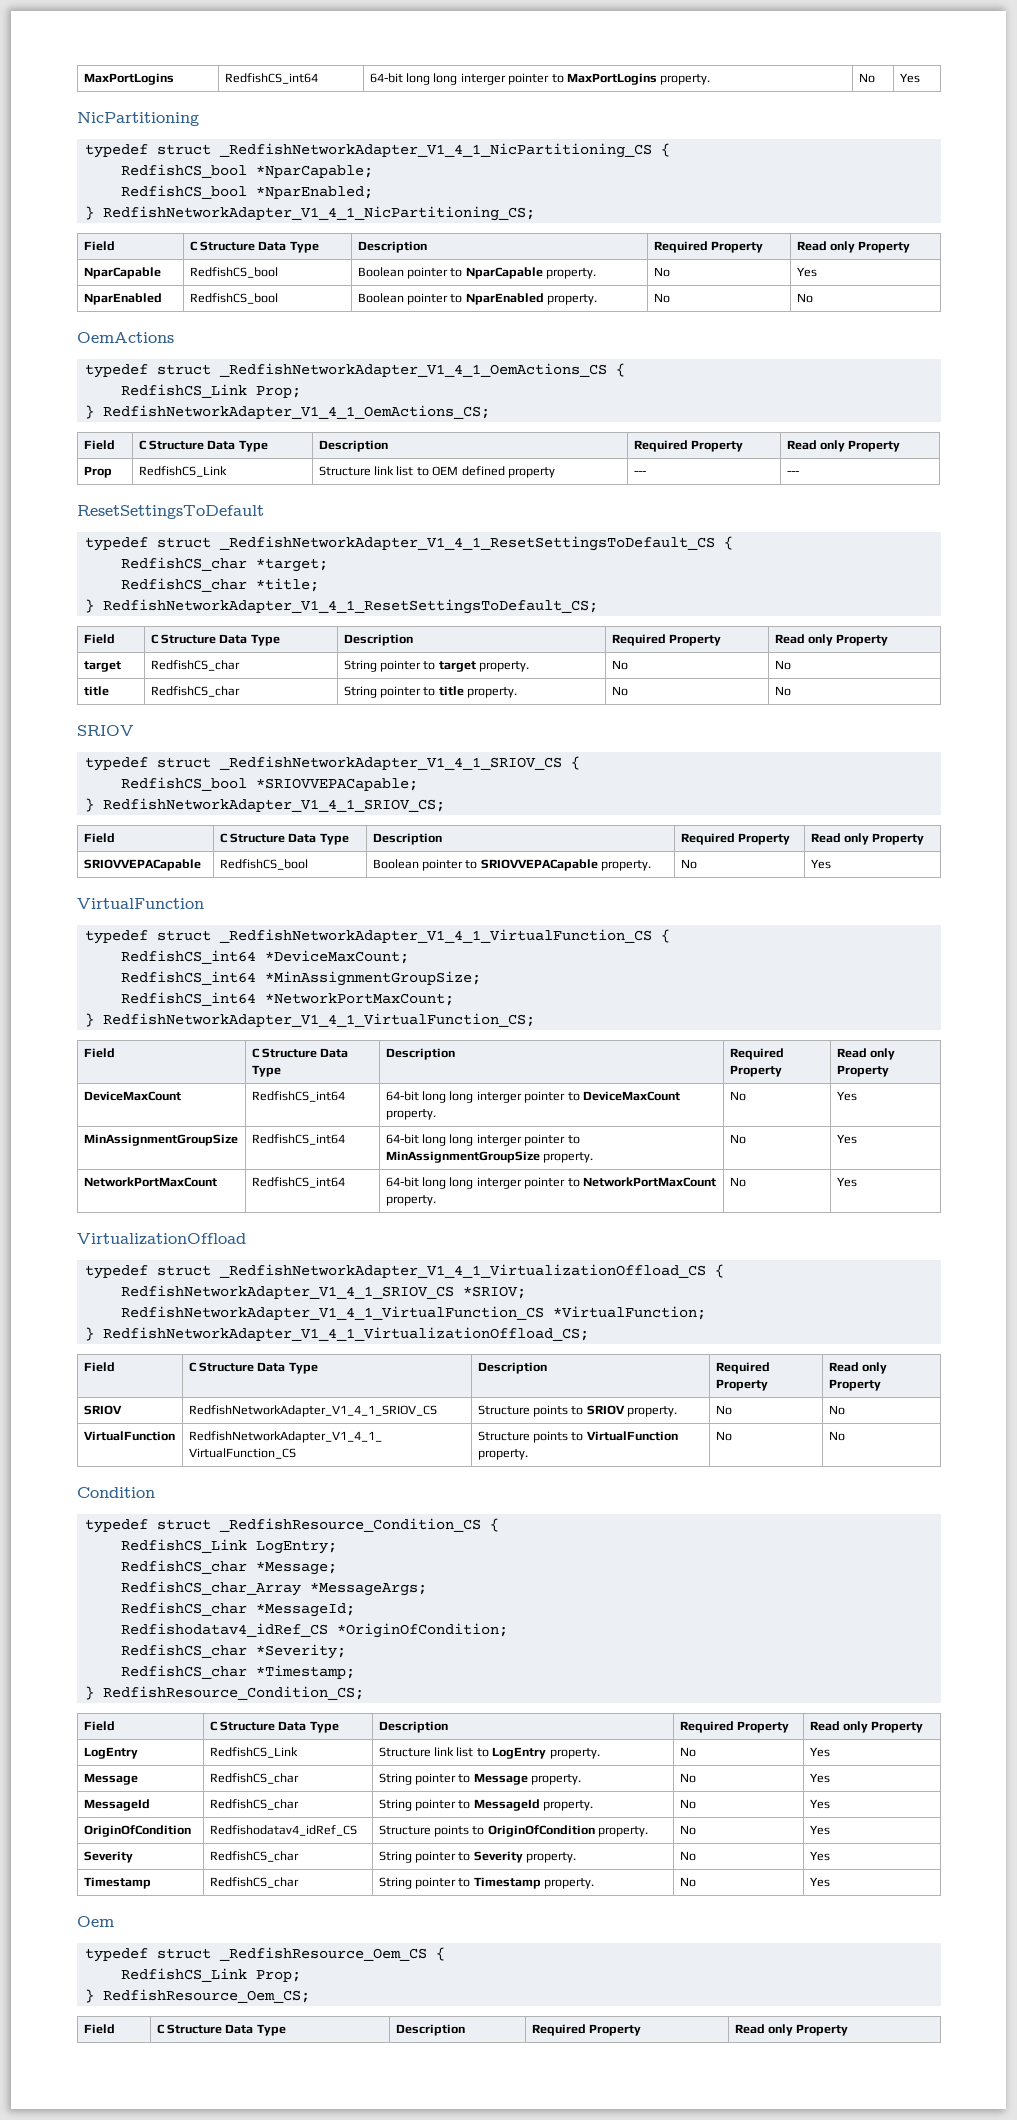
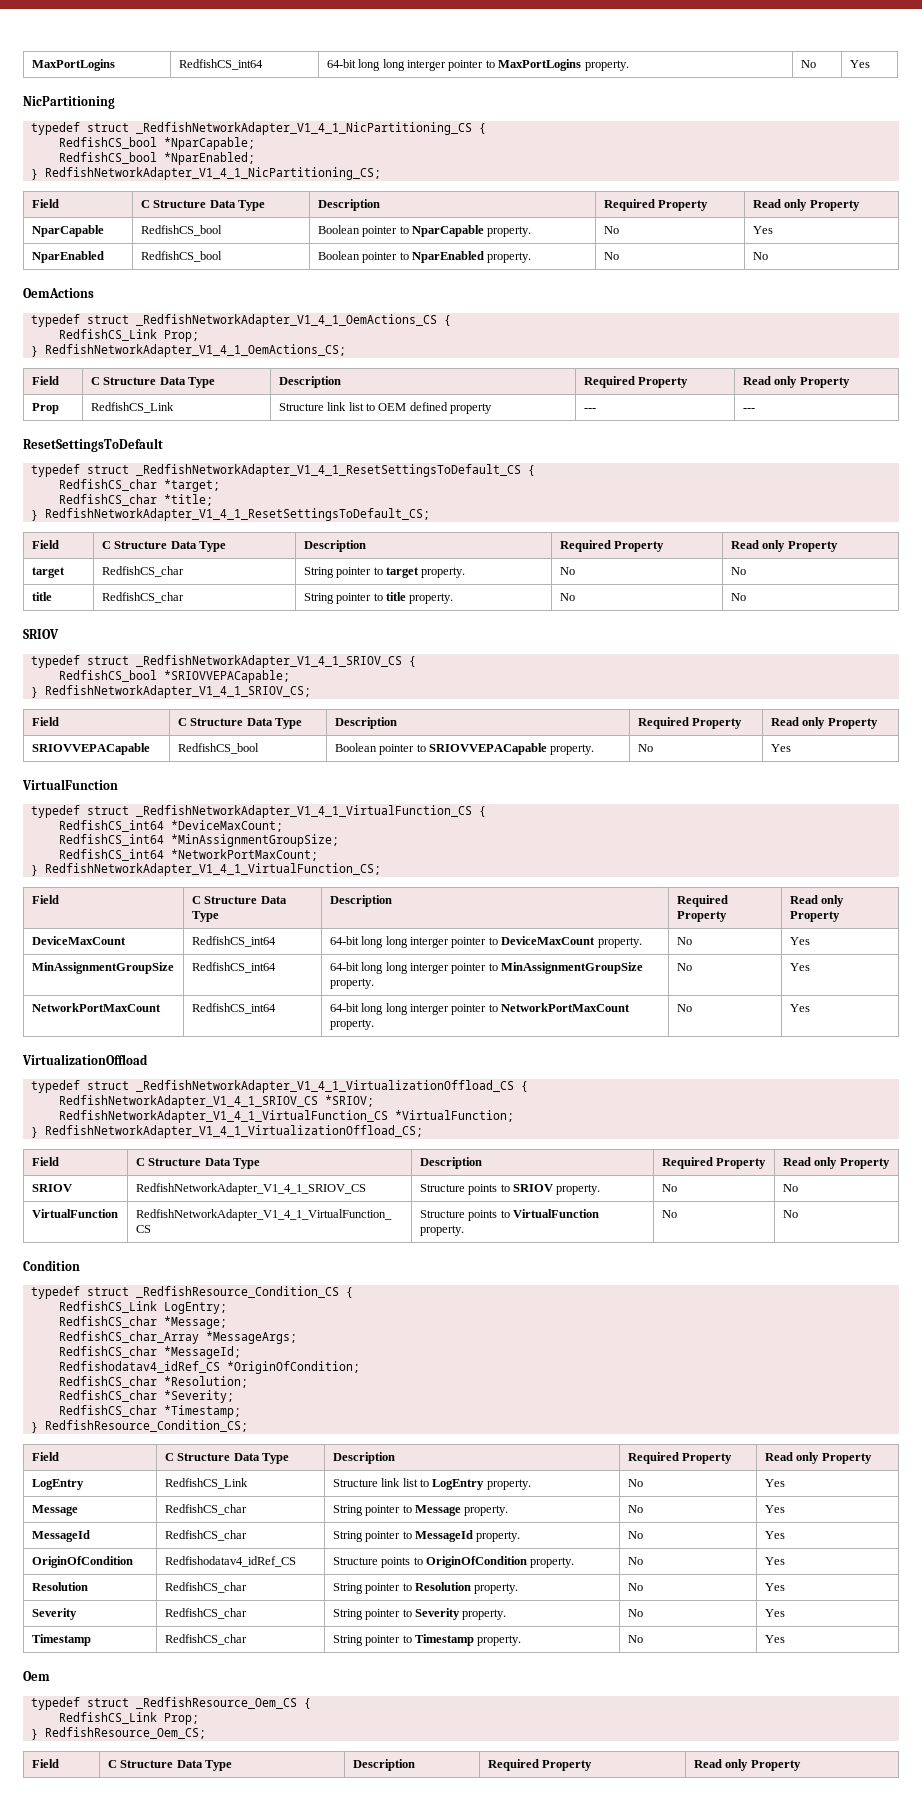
+ RedfishCS_char *Resolution;
+ Resolution | RedfishCS_char | String pointer to Resolution property. | No | Yes

